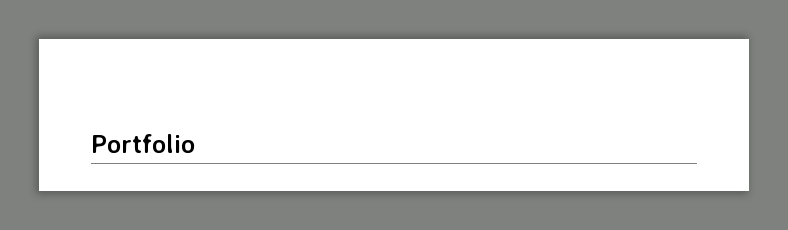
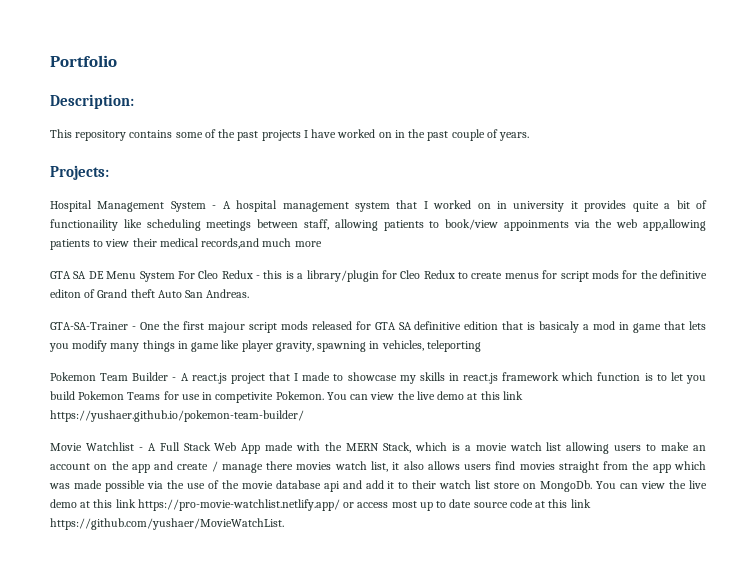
+ Description:
+ This repository contains some of the past projects I have worked on in the past couple of years.
+ Projects:
+ Hospital Management System - A hospital management system that I worked on in university it provides quite a bit of functionaility like scheduling meetings between staff, allowing patients to book/view appoinments via the web app,allowing patients to view their medical records,and much more
+ GTA SA DE Menu System For Cleo Redux - this is a library/plugin for Cleo Redux to create menus for script mods for the definitive editon of Grand theft Auto San Andreas.
+ GTA-SA-Trainer - One the first majour script mods released for GTA SA definitive edition that is basicaly a mod in game that lets you modify many things in game like player gravity, spawning in vehicles, teleporting
+ Pokemon Team Builder - A react.js project that I made to showcase my skills in react.js framework which function is to let you build Pokemon Teams for use in competivite Pokemon. You can view the live demo at this link https://yushaer.github.io/pokemon-team-builder/
+ Movie Watchlist - A Full Stack Web App made with the MERN Stack, which is a movie watch list allowing users to make an account on the app and create / manage there movies watch list, it also allows users find movies straight from the app which was made possible via the use of the movie database api and add it to their watch list store on MongoDb. You can view the live demo at this link https://pro-movie-watchlist.netlify.app/ or access most up to date source code at this link https://github.com/yushaer/MovieWatchList.

